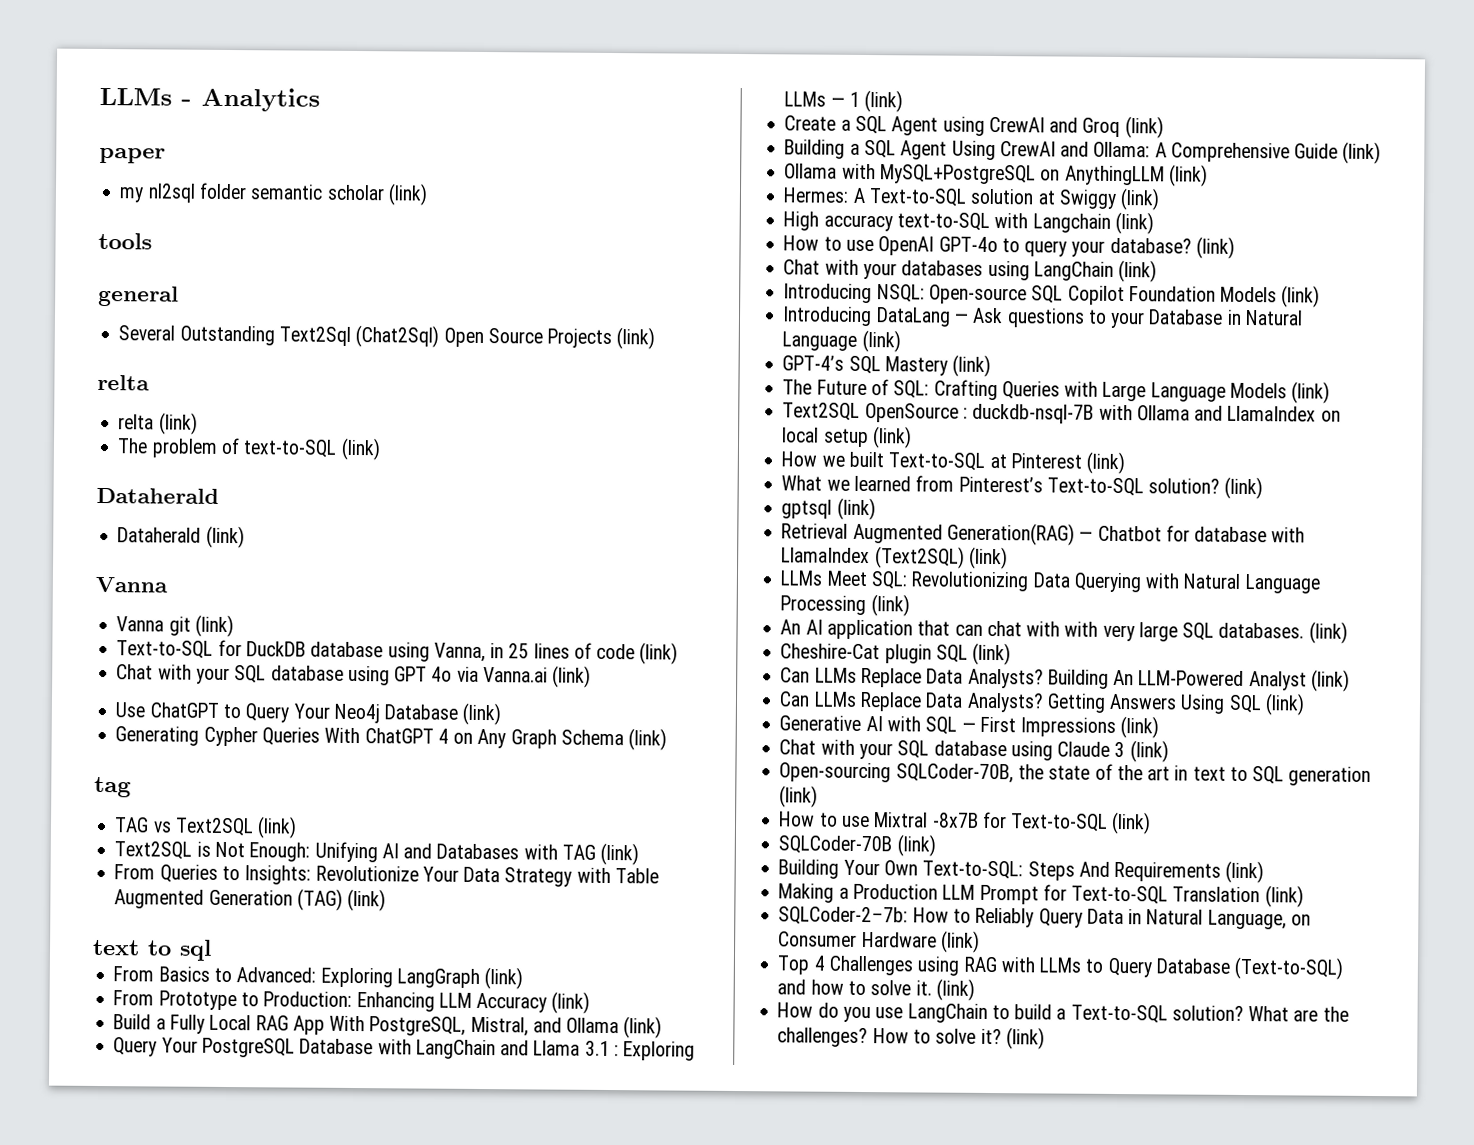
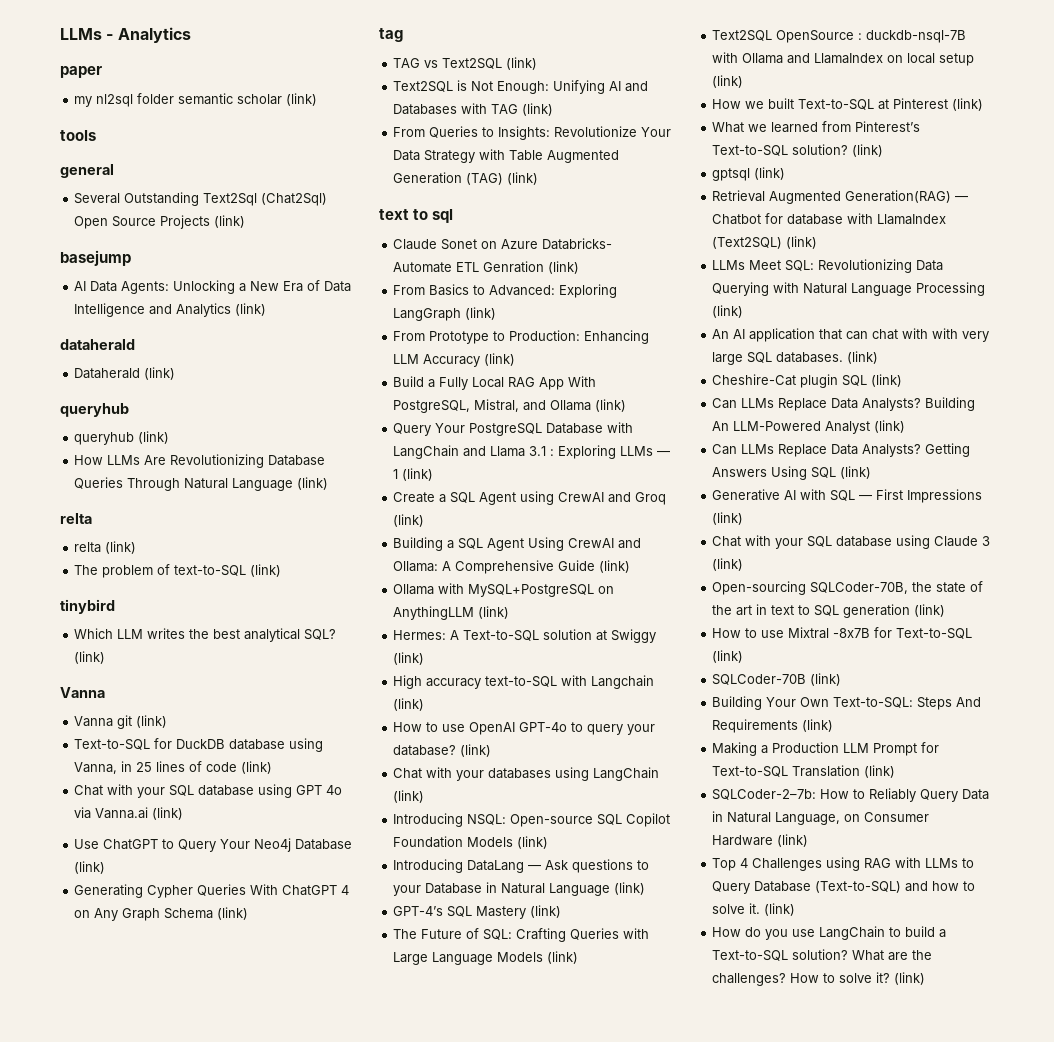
+ basejump
+ AI Data Agents: Unlocking a New Era of Data Intelligence and Analytics (link)
+ dataherald
+ Dataherald (link)
+ queryhub
+ queryhub (link)
+ How LLMs Are Revolutionizing Database Queries Through Natural Language (link)
  The problem of text-to-SQL (link)
- Dataherald
- Dataherald (link)
+ tinybird
+ Which LLM writes the best analytical SQL? (link)
+ Claude Sonet on Azure Databricks- Automate ETL Genration (link)

